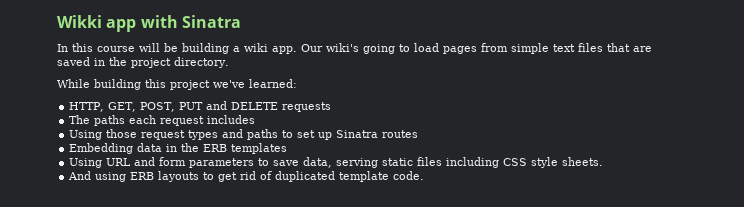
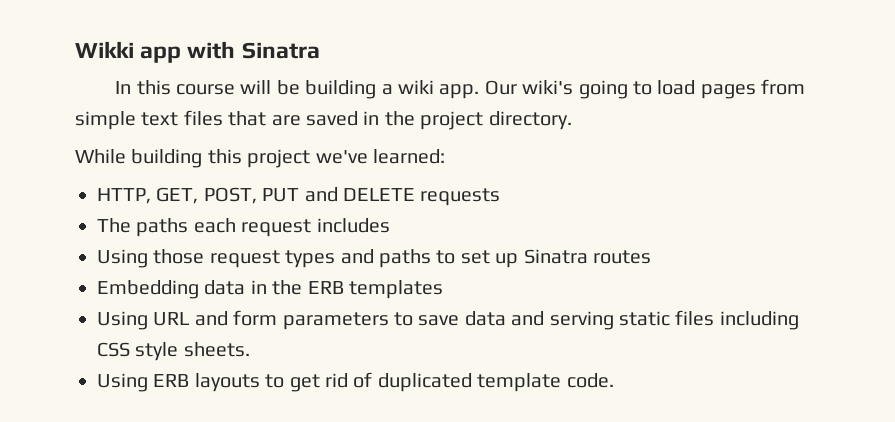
- Using URL and form parameters to save data, serving static files including CSS style sheets.
+ Using URL and form parameters to save data and serving static files including CSS style sheets.
- And using ERB layouts to get rid of duplicated template code.
+ Using ERB layouts to get rid of duplicated template code.

